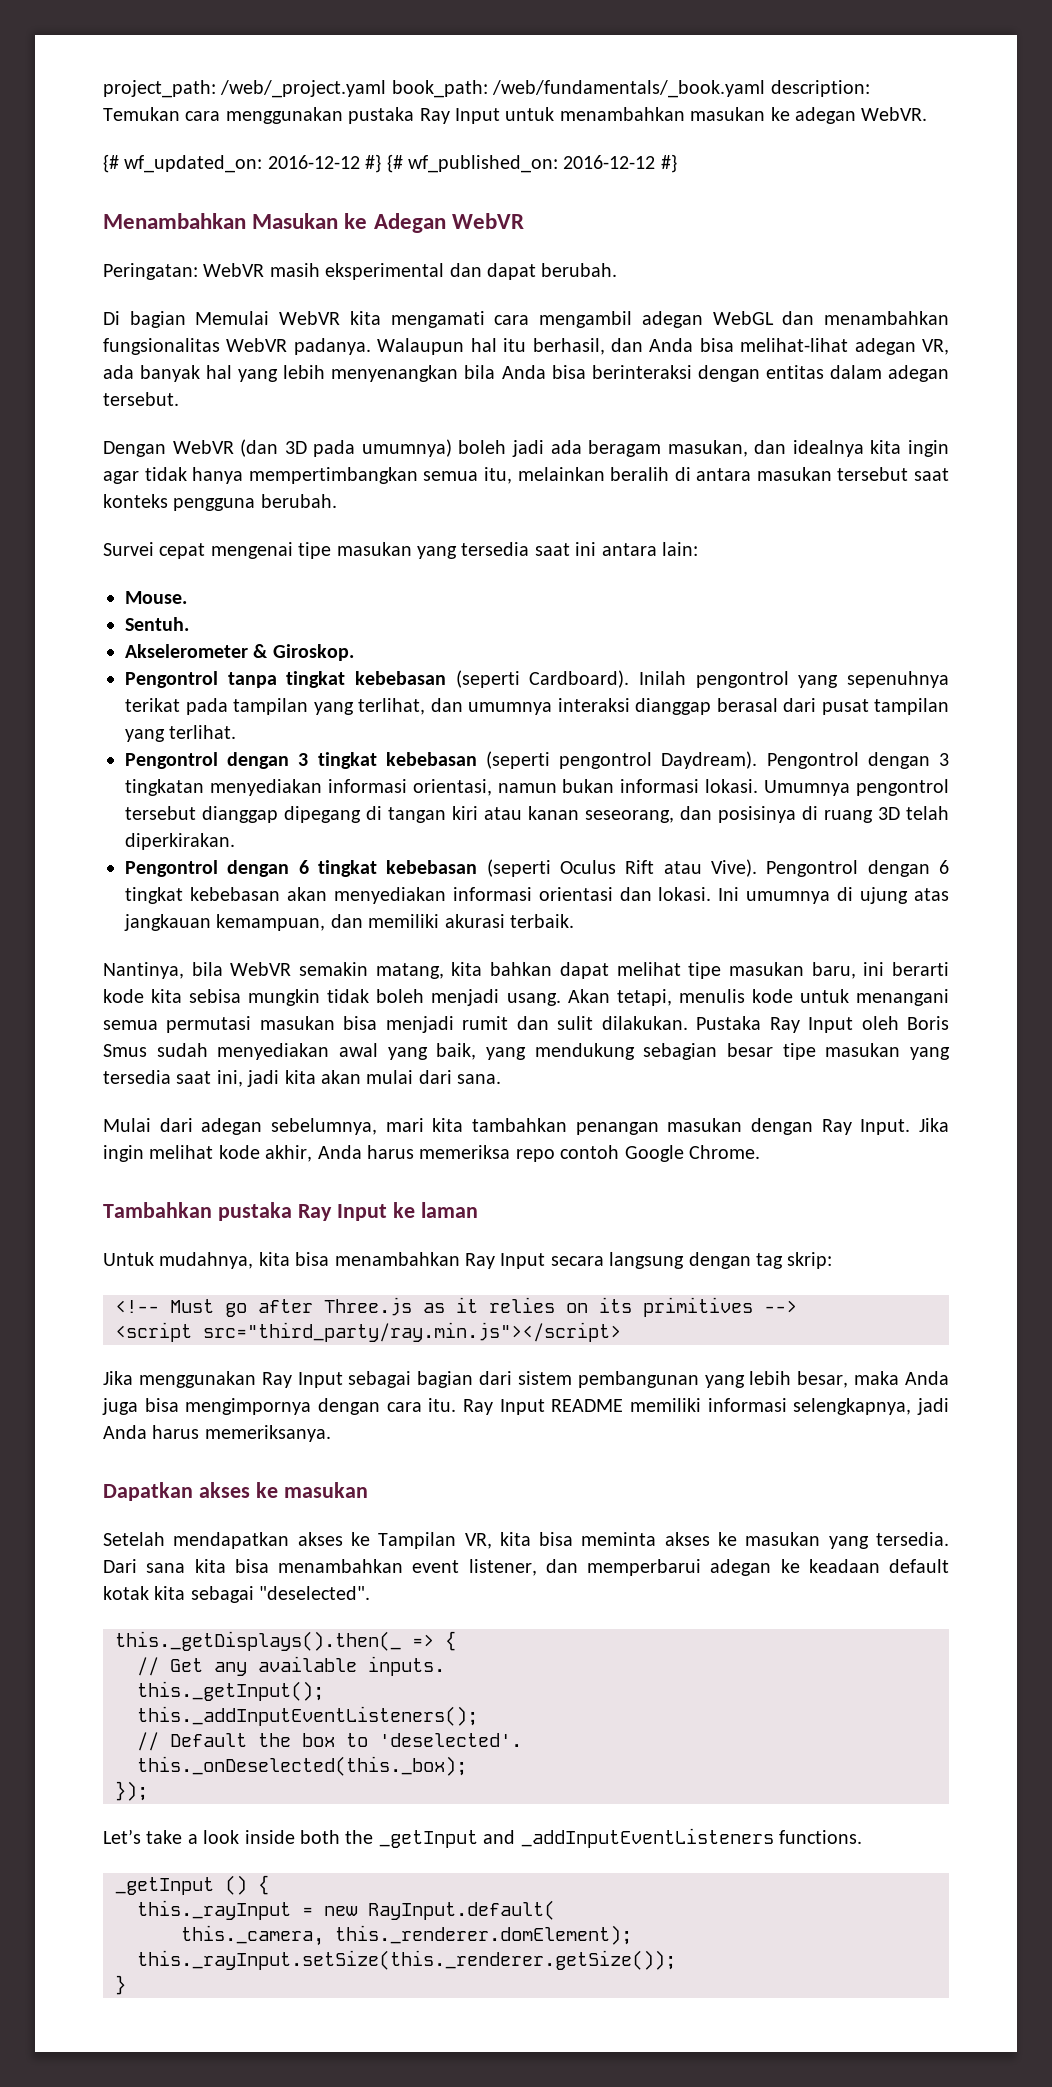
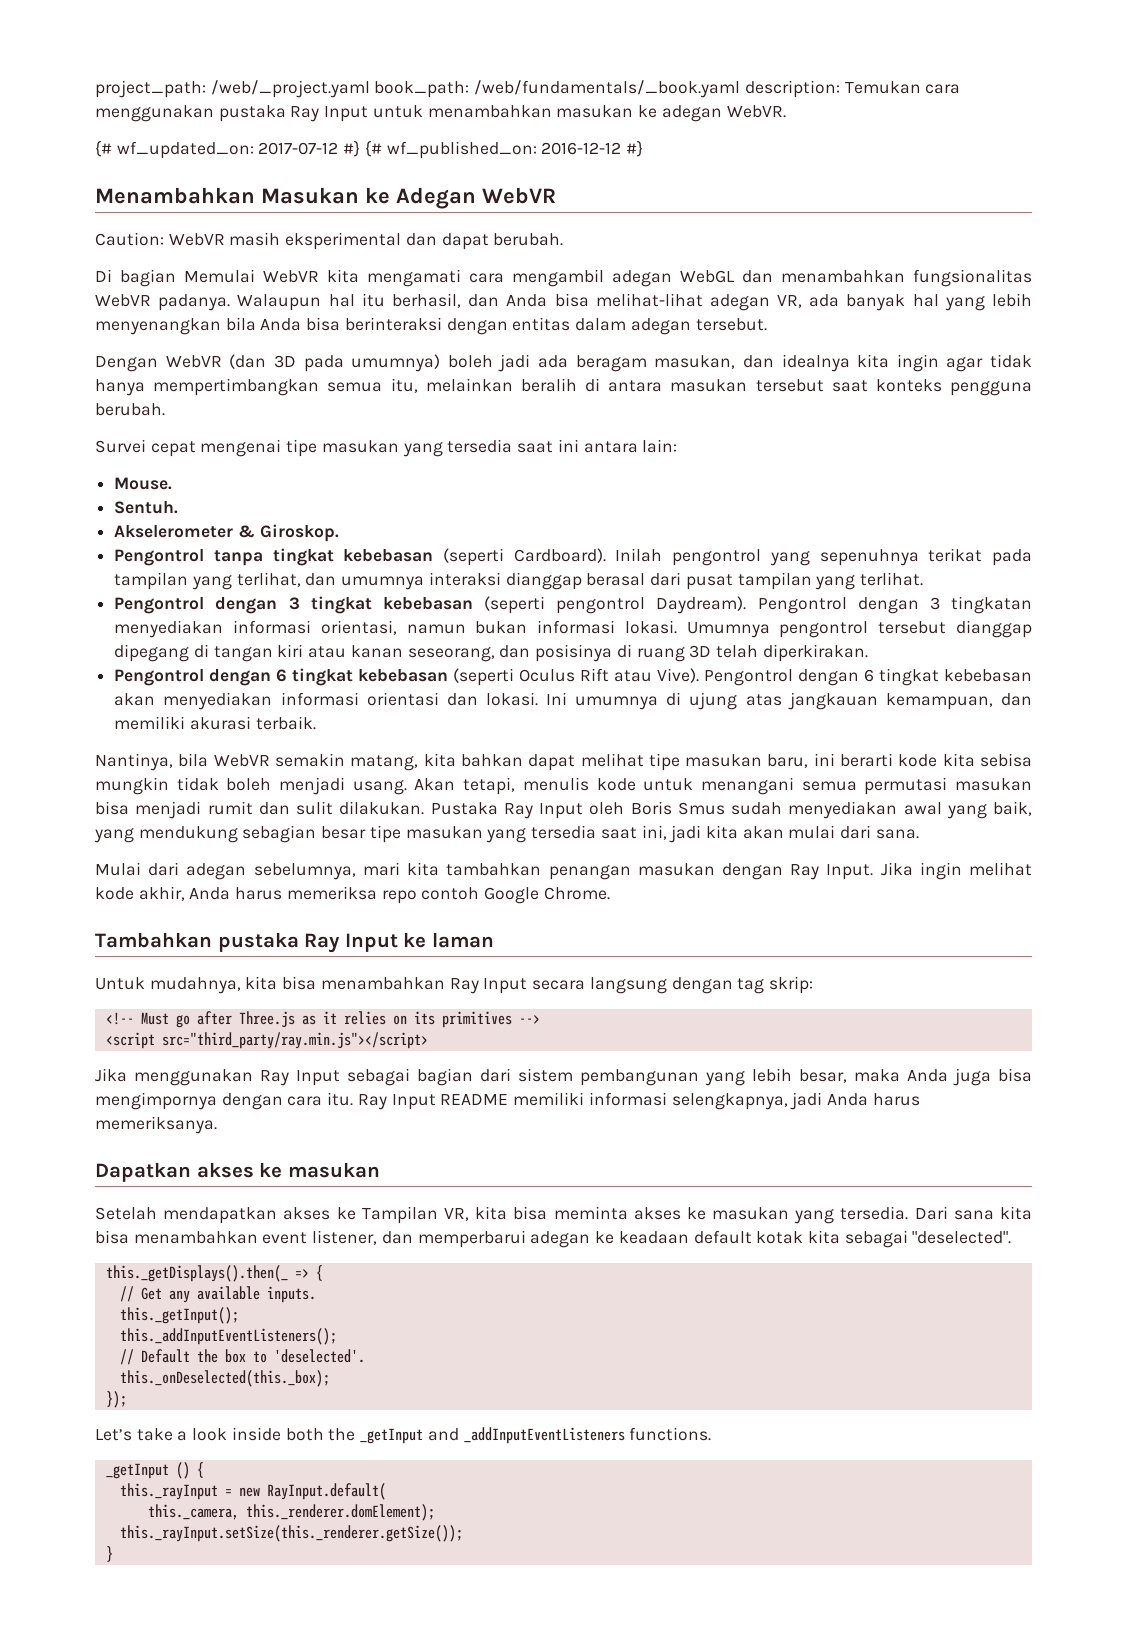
- {# wf_updated_on: 2016-12-12 #} {# wf_published_on: 2016-12-12 #}
+ {# wf_updated_on: 2017-07-12 #} {# wf_published_on: 2016-12-12 #}
- Peringatan: WebVR masih eksperimental dan dapat berubah.
+ Caution: WebVR masih eksperimental dan dapat berubah.

